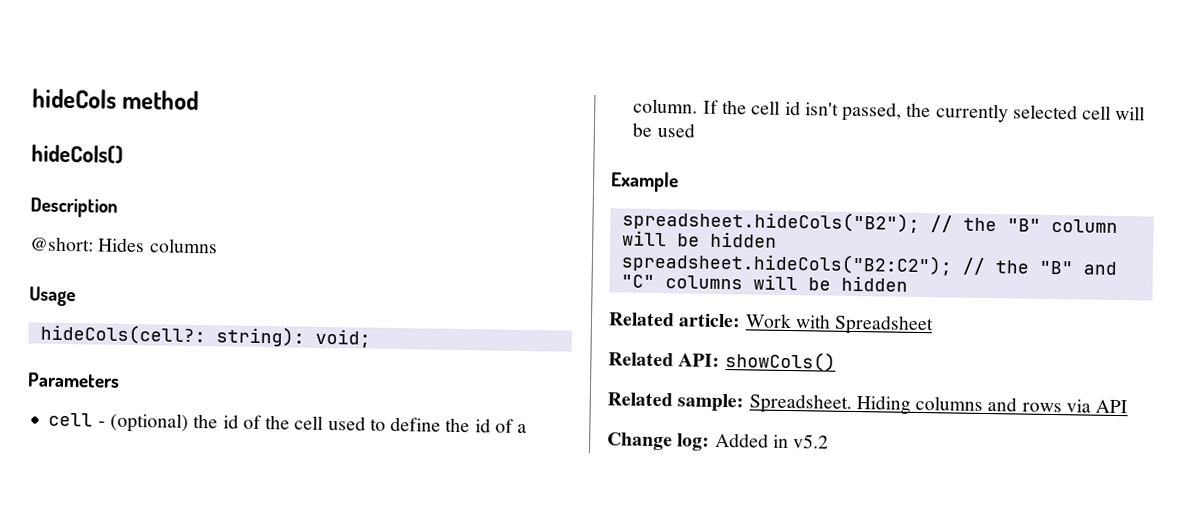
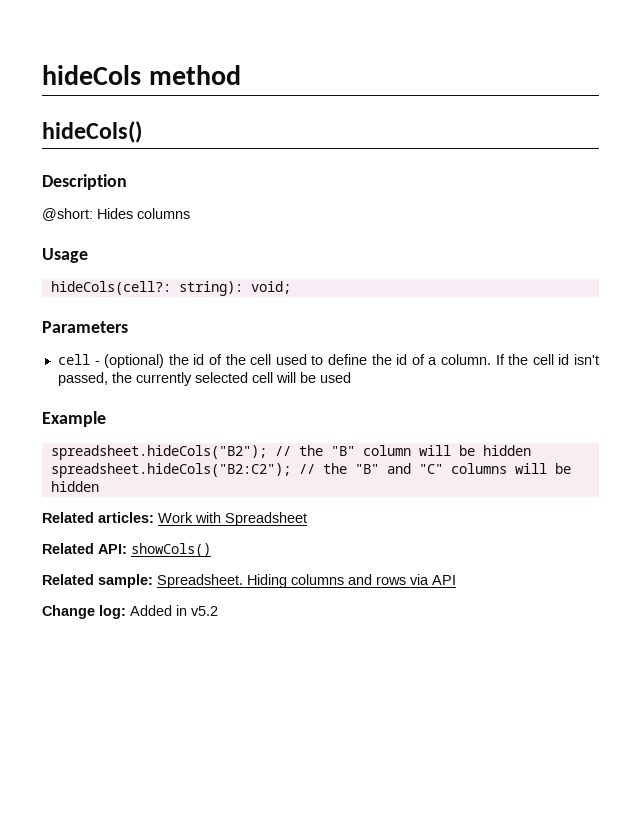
- Related article: Work with Spreadsheet
+ Related articles: Work with Spreadsheet

